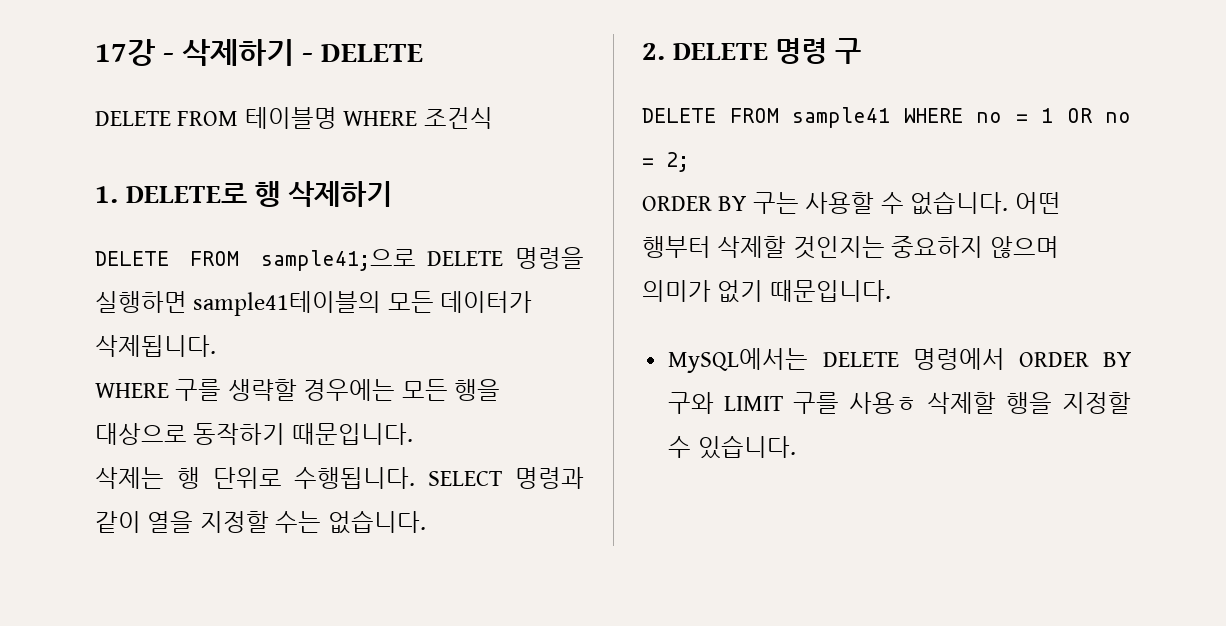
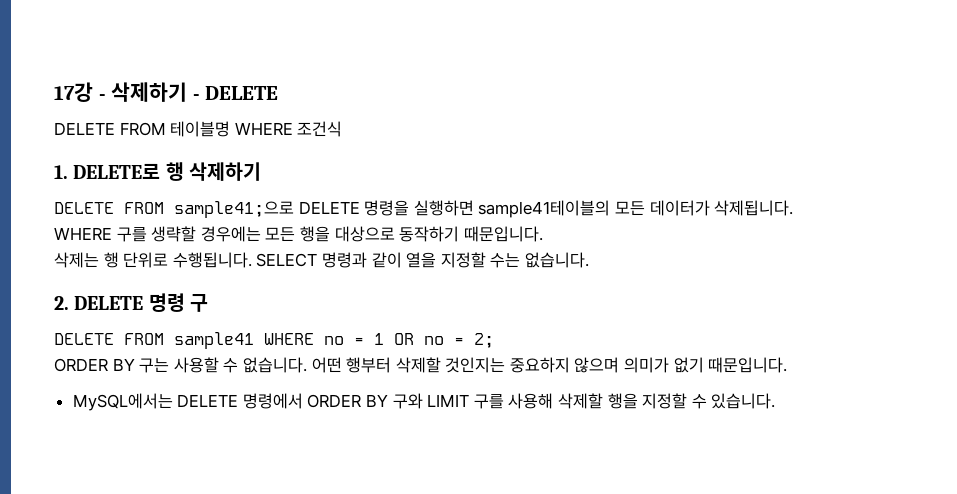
- MySQL에서는 DELETE 명령에서 ORDER BY 구와 LIMIT 구를 사용ㅎ 삭제할 행을 지정할 수 있습니다.
+ MySQL에서는 DELETE 명령에서 ORDER BY 구와 LIMIT 구를 사용해 삭제할 행을 지정할 수 있습니다.

